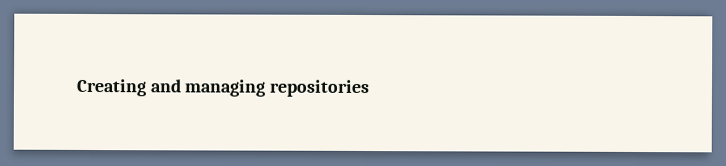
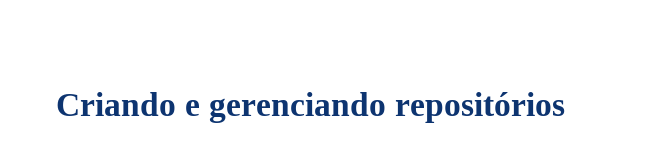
- Creating and managing repositories
+ Criando e gerenciando repositórios

